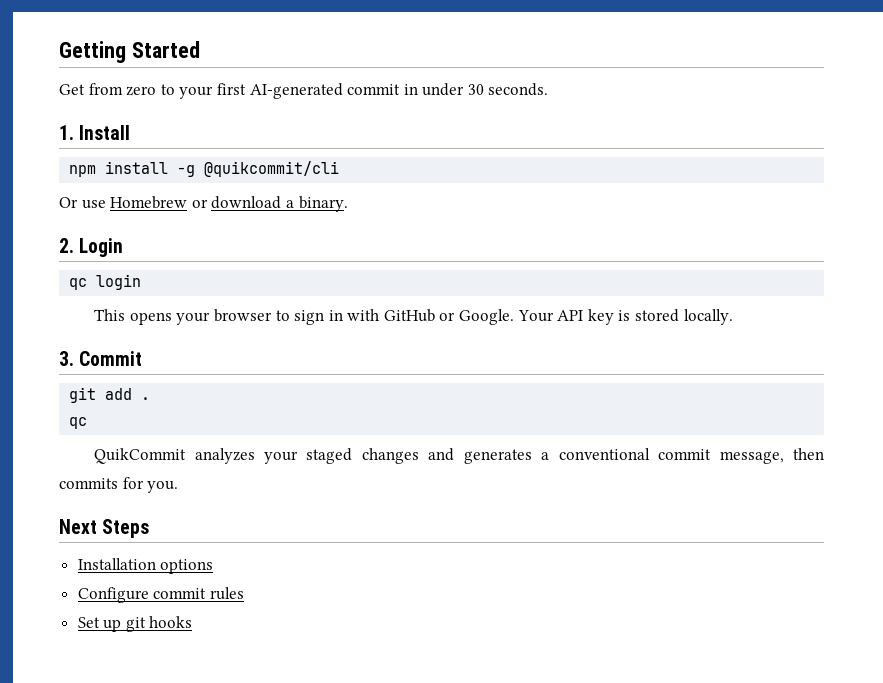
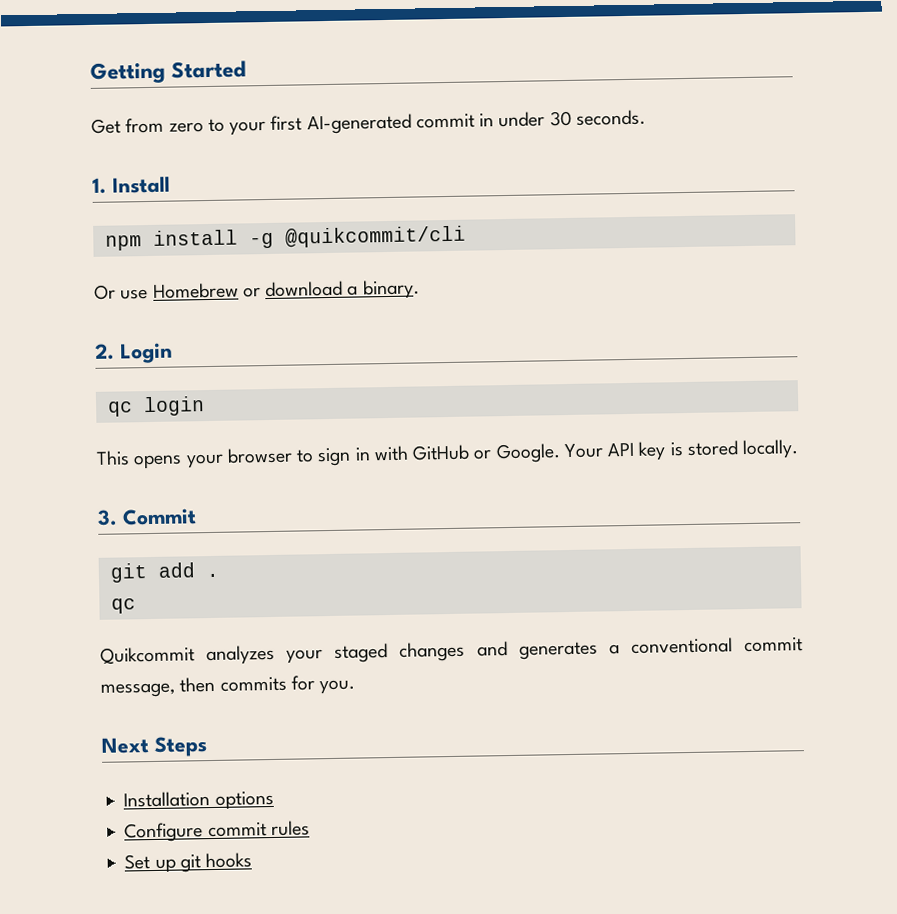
- QuikCommit analyzes your staged changes and generates a conventional commit message, then commits for you.
+ Quikcommit analyzes your staged changes and generates a conventional commit message, then commits for you.

